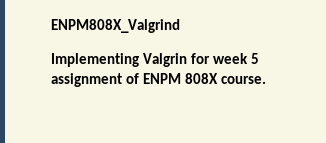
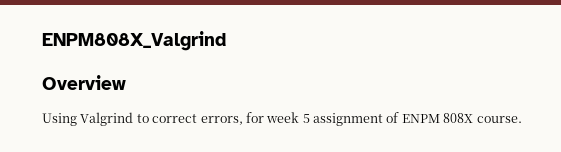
- Implementing Valgrin for week 5 assignment of ENPM 808X course.
+ Overview
+ Using Valgrind to correct errors, for week 5 assignment of ENPM 808X course.

